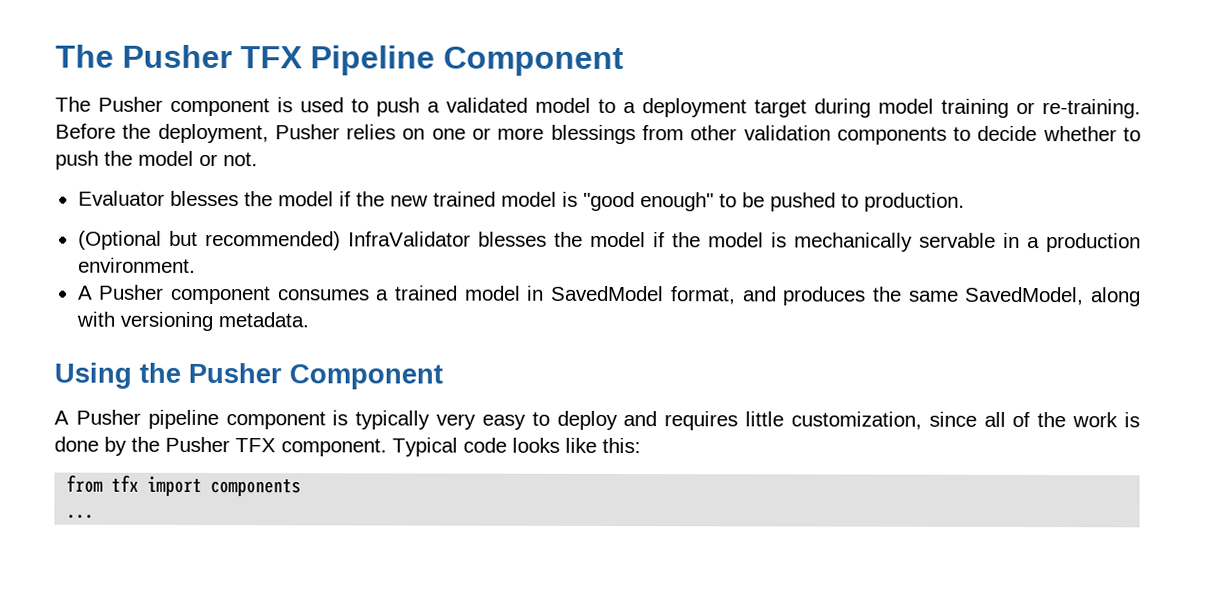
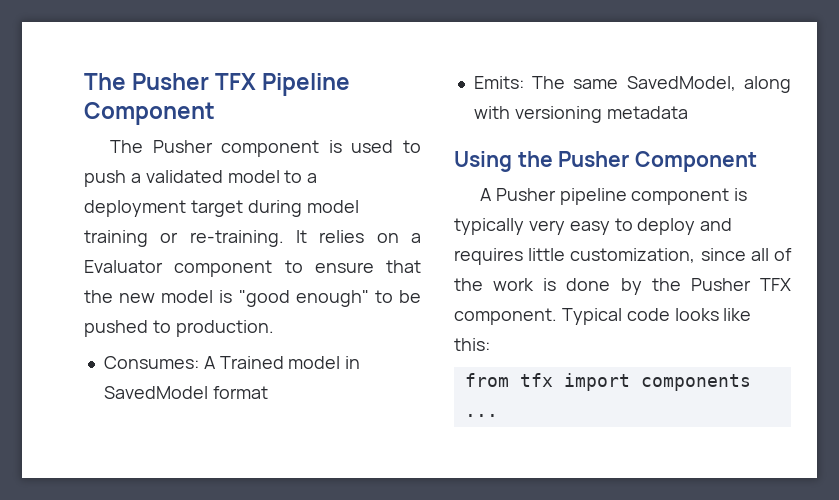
- Before the deployment, Pusher relies on one or more blessings from other validation components to decide whether to push the model or not.
- Evaluator blesses the model if the new trained model is "good enough" to be pushed to production.
+ It relies on a Evaluator component to ensure that the new model is "good enough" to be pushed to production.
- (Optional but recommended) InfraValidator blesses the model if the model is mechanically servable in a production environment.
- A Pusher component consumes a trained model in SavedModel format, and produces the same SavedModel, along with versioning metadata.
+ Consumes: A Trained model in SavedModel format
+ Emits: The same SavedModel, along with versioning metadata

